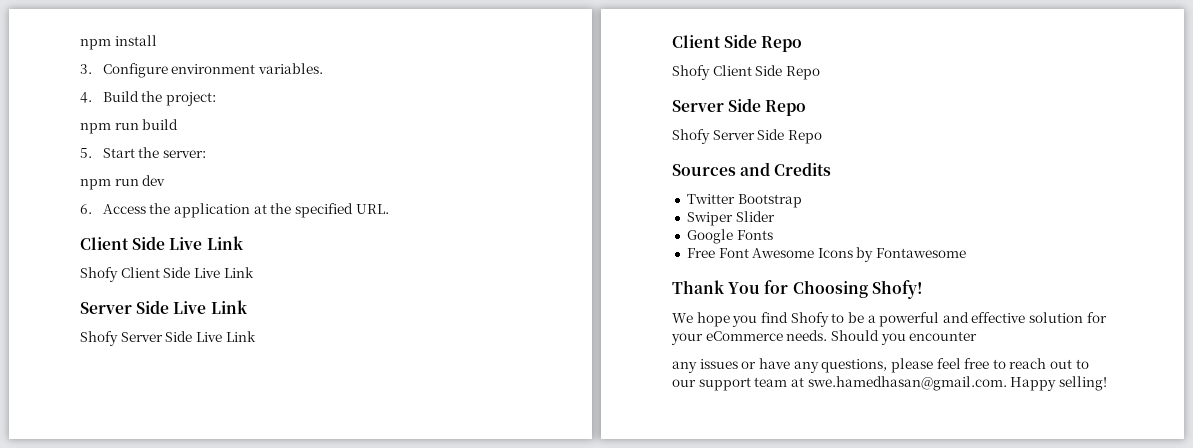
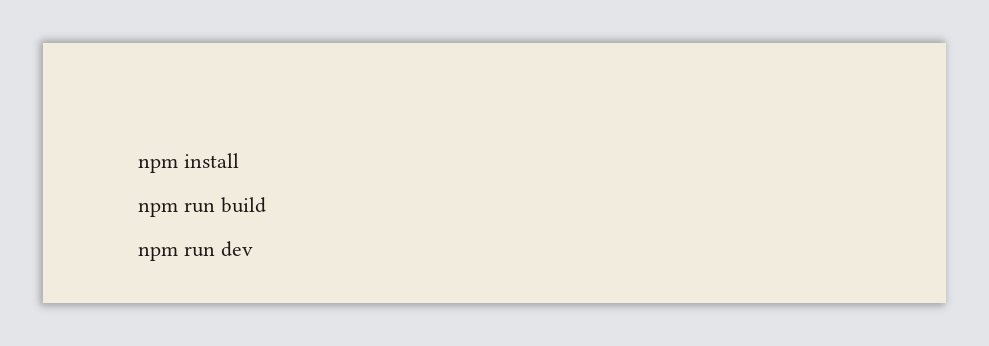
- 3. Configure environment variables.
- 4. Build the project:
- 5. Start the server:
- 6. Access the application at the specified URL.
- Client Side Live Link
- Shofy Client Side Live Link
- Server Side Live Link
- Shofy Server Side Live Link
- Client Side Repo
- Shofy Client Side Repo
- Server Side Repo
- Shofy Server Side Repo
- Sources and Credits
- Twitter Bootstrap
- Swiper Slider
- Google Fonts
- Free Font Awesome Icons by Fontawesome
- Thank You for Choosing Shofy!
- We hope you find Shofy to be a powerful and effective solution for your eCommerce needs. Should you encounter
- any issues or have any questions, please feel free to reach out to our support team at swe.hamedhasan@gmail.com. Happy selling!

